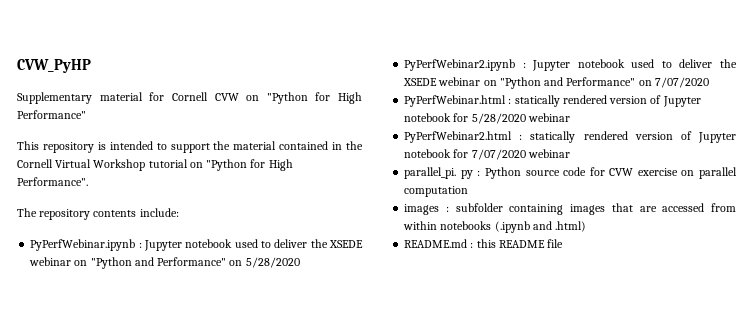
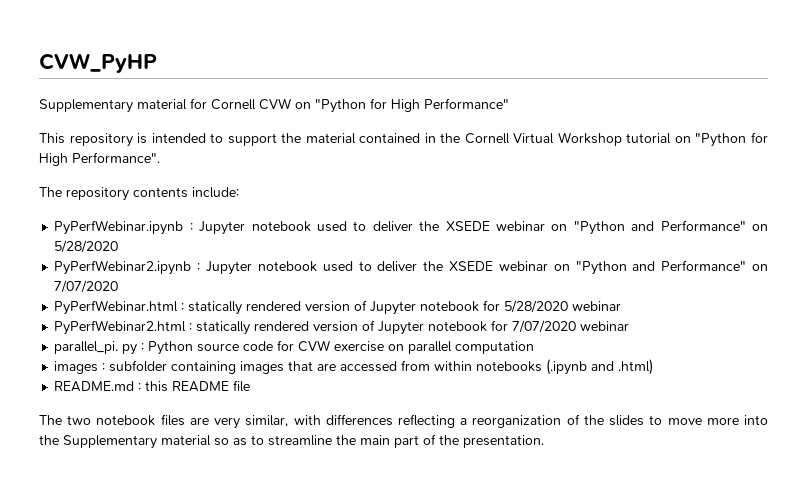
+ The two notebook files are very similar, with differences reflecting a reorganization of the slides to move more into the Supplementary material so as to streamline the main part of the presentation.

